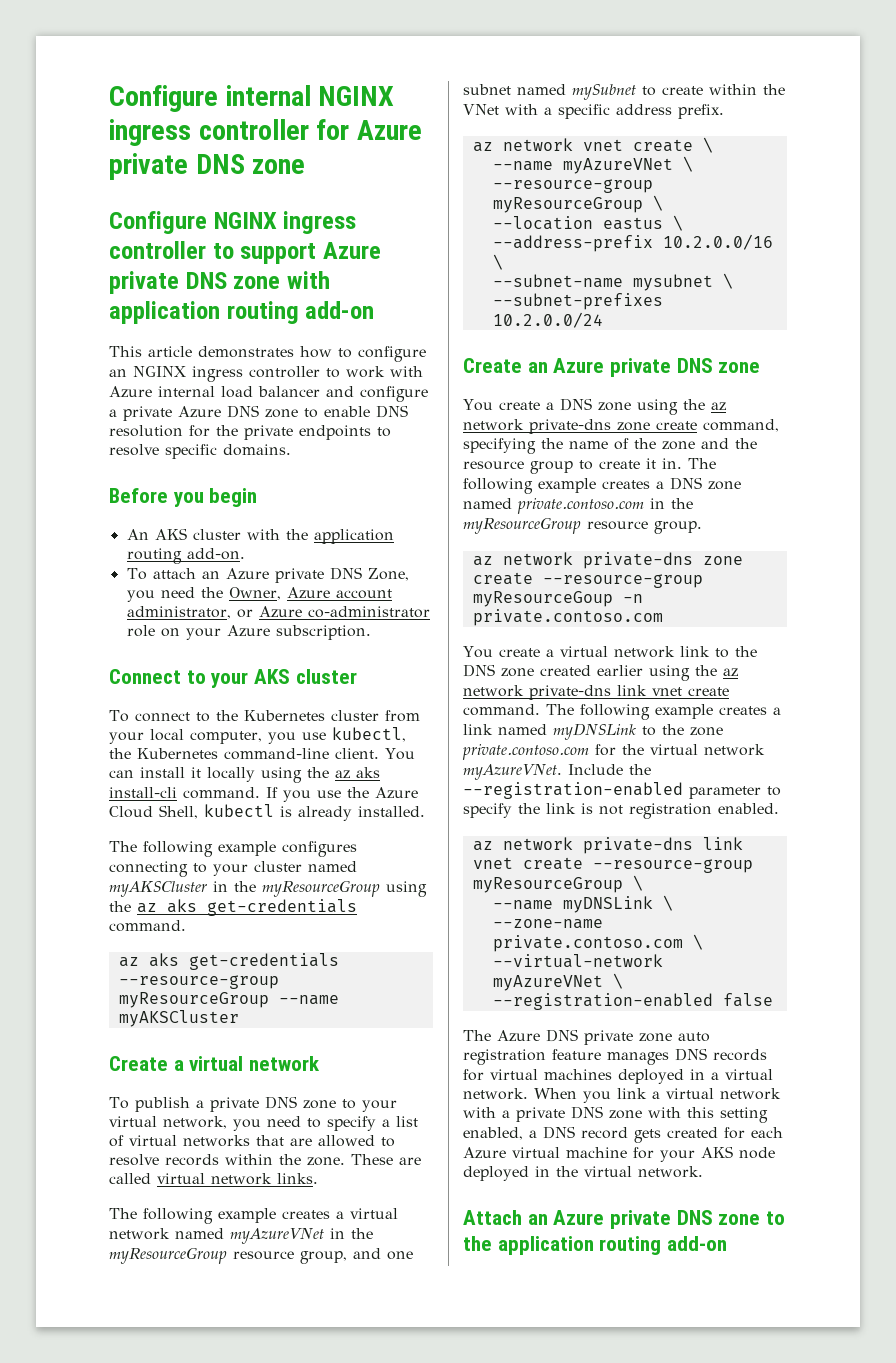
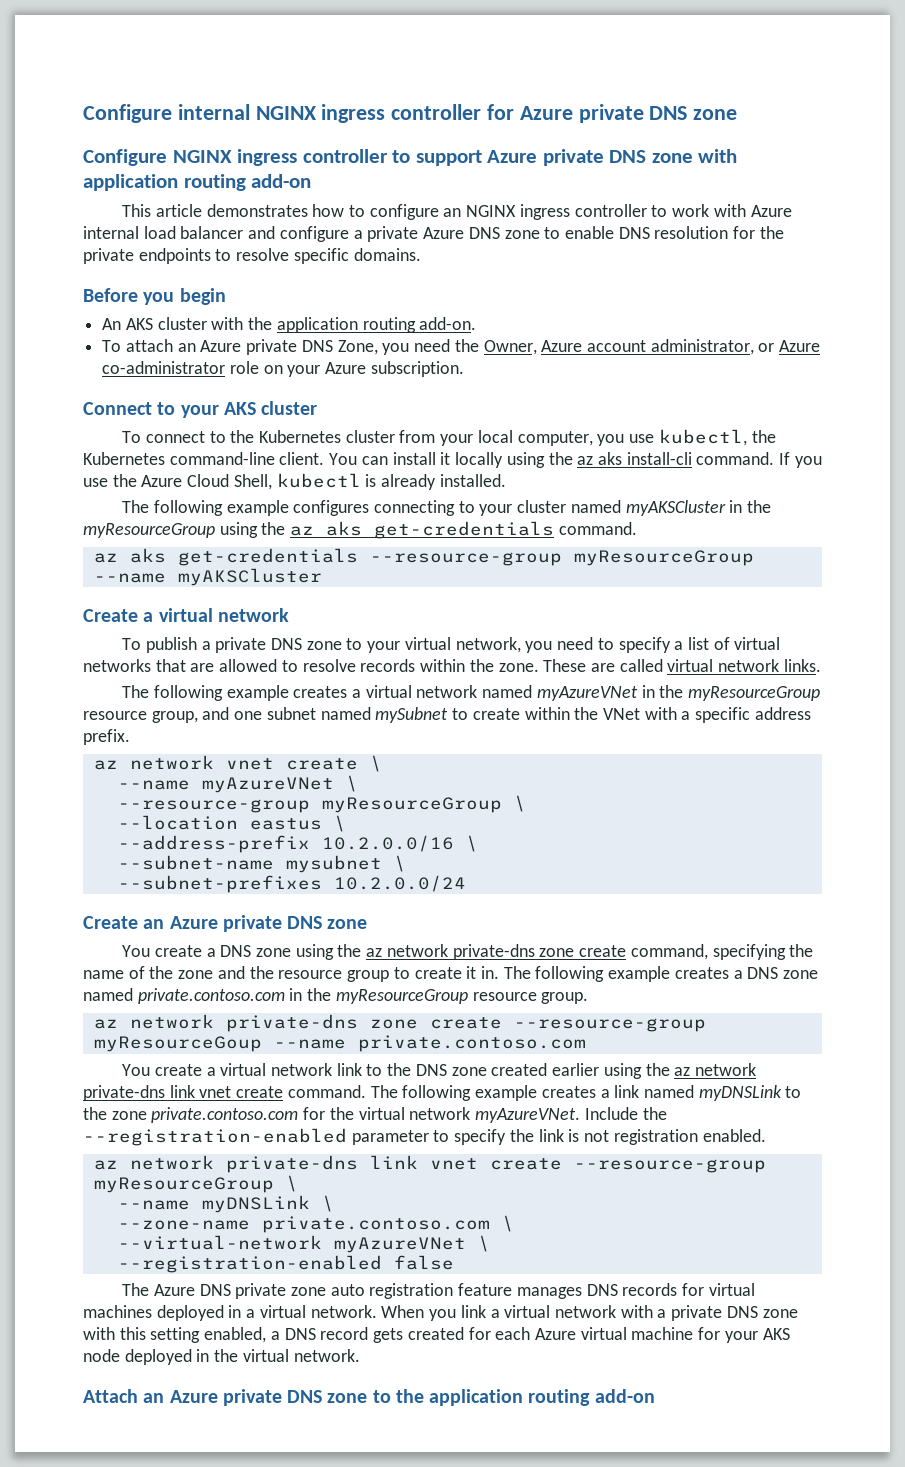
- az network private-dns zone create --resource-group myResourceGoup -n private.contoso.com
+ az network private-dns zone create --resource-group myResourceGoup --name private.contoso.com

